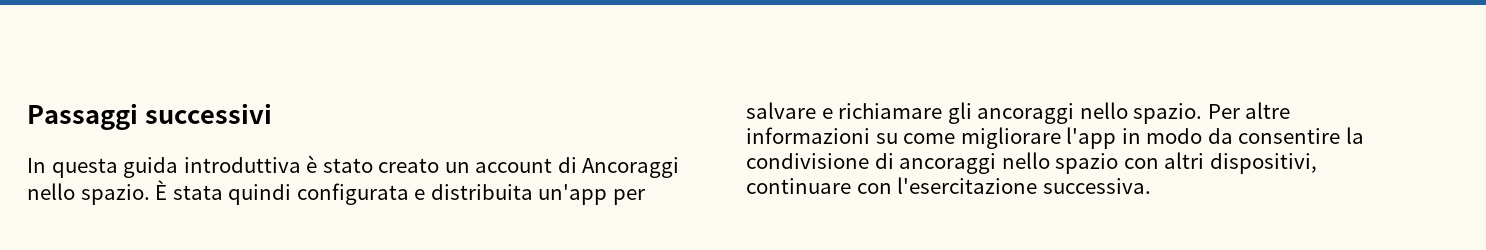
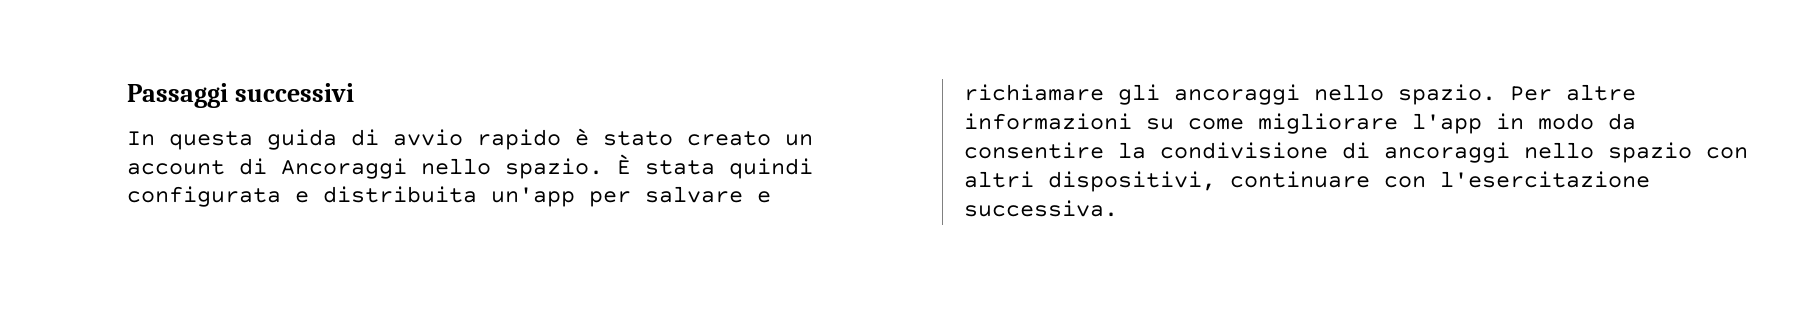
- In questa guida introduttiva è stato creato un account di Ancoraggi nello spazio.
+ In questa guida di avvio rapido è stato creato un account di Ancoraggi nello spazio.

